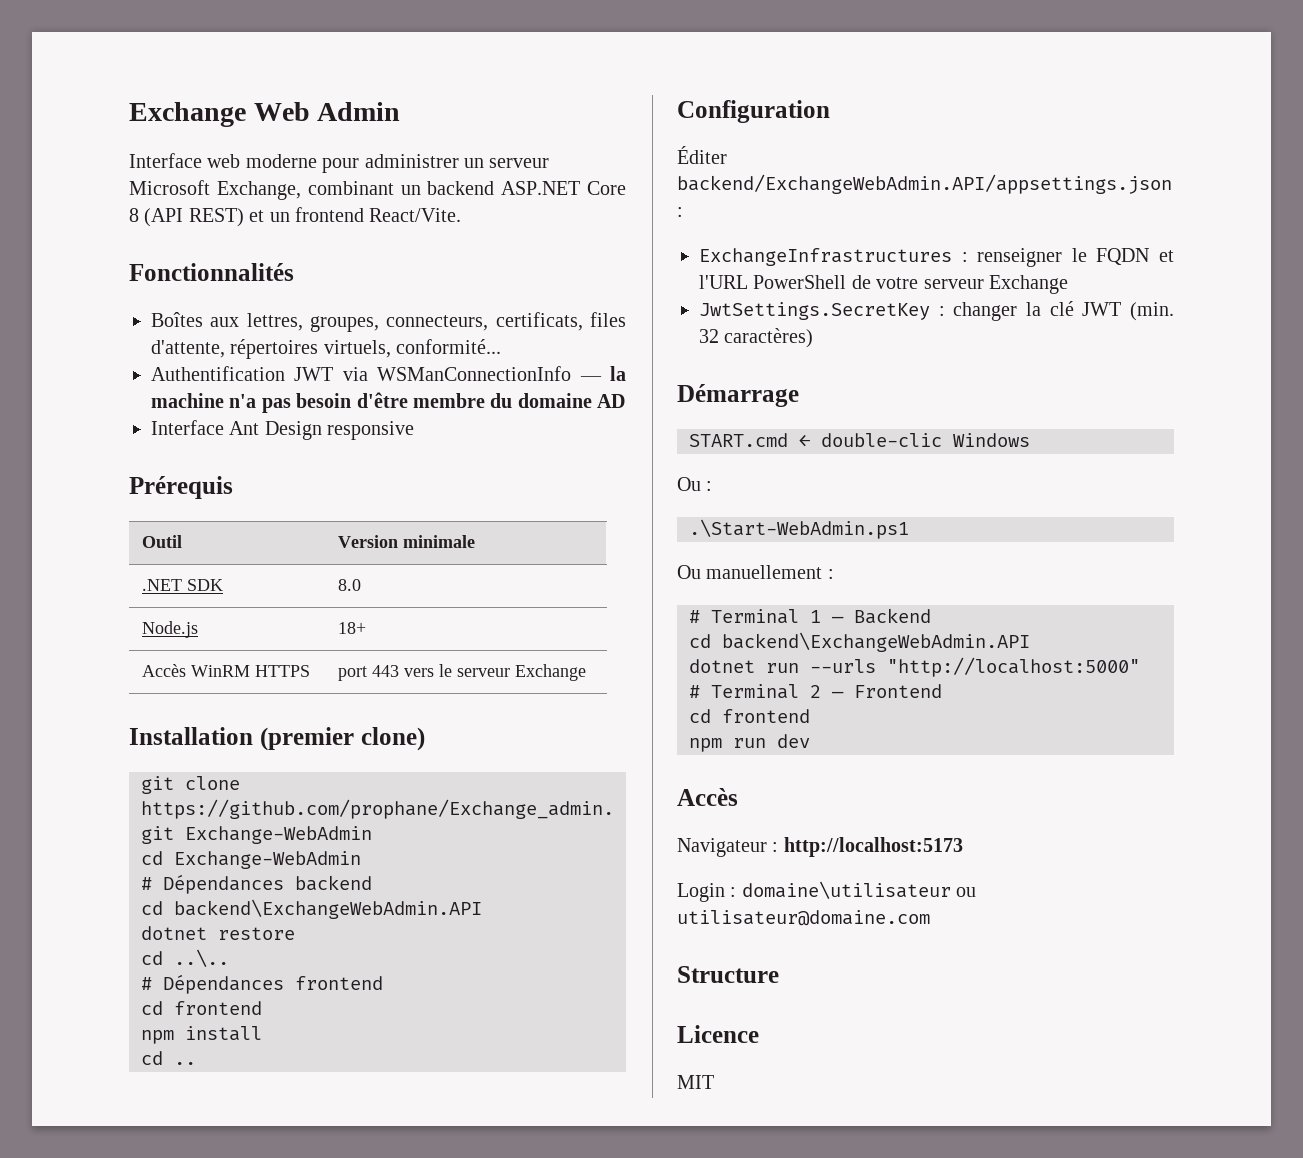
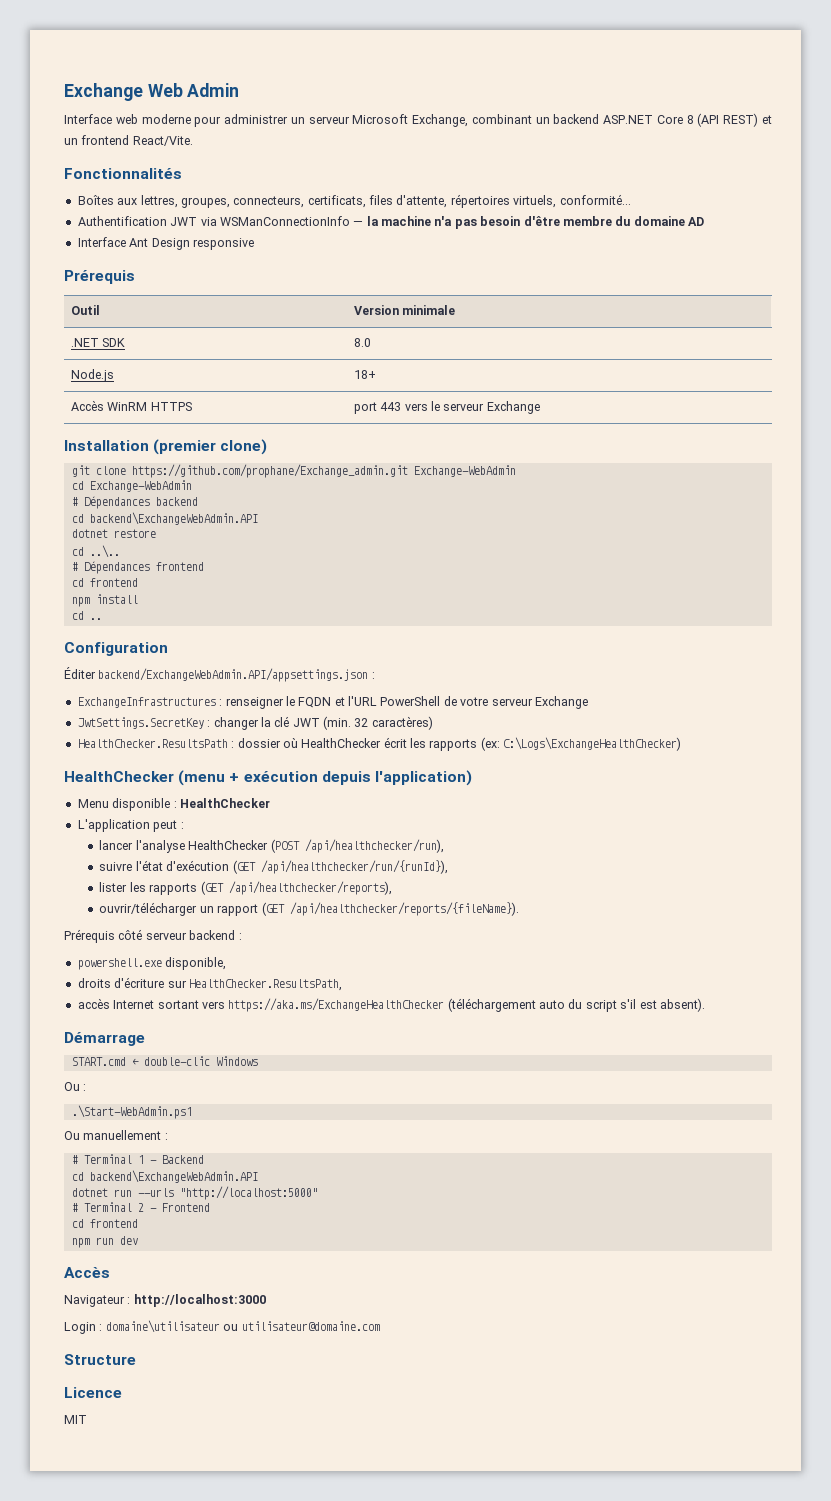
+ HealthChecker.ResultsPath : dossier où HealthChecker écrit les rapports (ex: C:\Logs\ExchangeHealthChecker)
+ HealthChecker (menu + exécution depuis l'application)
+ Menu disponible : HealthChecker
+ L'application peut :
+ lancer l'analyse HealthChecker (POST /api/healthchecker/run),
+ suivre l'état d'exécution (GET /api/healthchecker/run/{runId}),
+ lister les rapports (GET /api/healthchecker/reports),
+ ouvrir/télécharger un rapport (GET /api/healthchecker/reports/{fileName}).
+ Prérequis côté serveur backend :
+ powershell.exe disponible,
+ droits d'écriture sur HealthChecker.ResultsPath,
+ accès Internet sortant vers https://aka.ms/ExchangeHealthChecker (téléchargement auto du script s'il est absent).
- Navigateur : http://localhost:5173
+ Navigateur : http://localhost:3000

